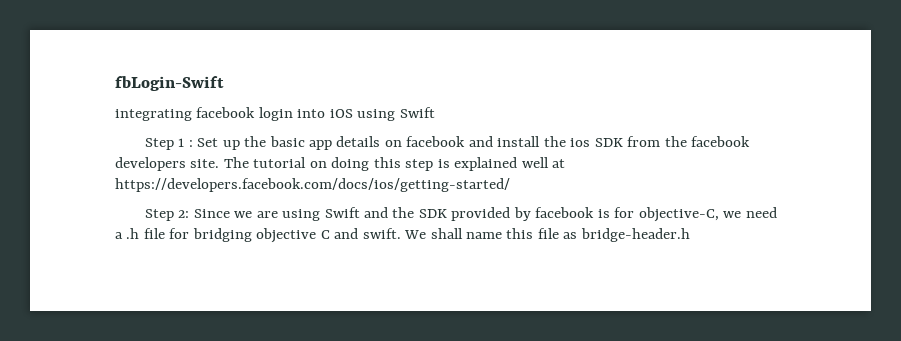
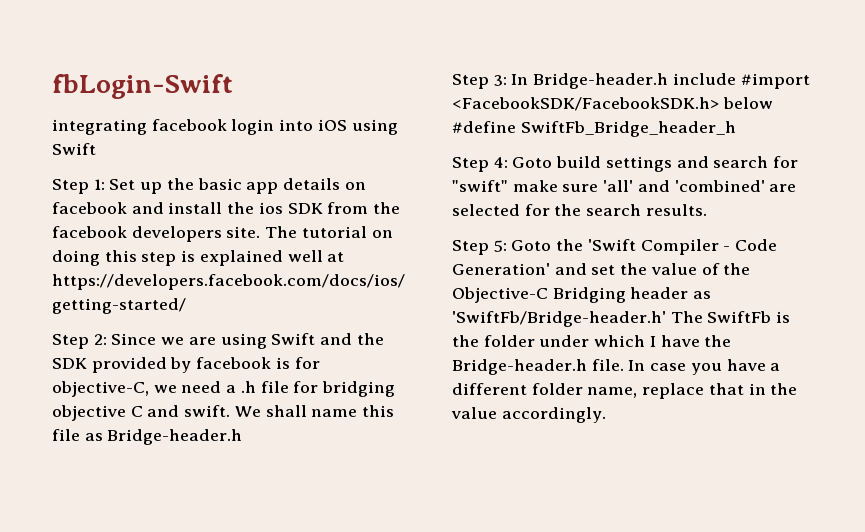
- Step 1 : Set up the basic app details on facebook and install the ios SDK from the facebook developers site.
+ Step 1: Set up the basic app details on facebook and install the ios SDK from the facebook developers site.
- We shall name this file as bridge-header.h
+ We shall name this file as Bridge-header.h
+ Step 3: In Bridge-header.h include #import <FacebookSDK/FacebookSDK.h> below #define SwiftFb_Bridge_header_h
+ Step 4: Goto build settings and search for "swift" make sure 'all' and 'combined' are selected for the search results.
+ Step 5: Goto the 'Swift Compiler - Code Generation' and set the value of the Objective-C Bridging header as 'SwiftFb/Bridge-header.h' The SwiftFb is the folder under which I have the Bridge-header.h file. In case you have a different folder name, replace that in the value accordingly.

